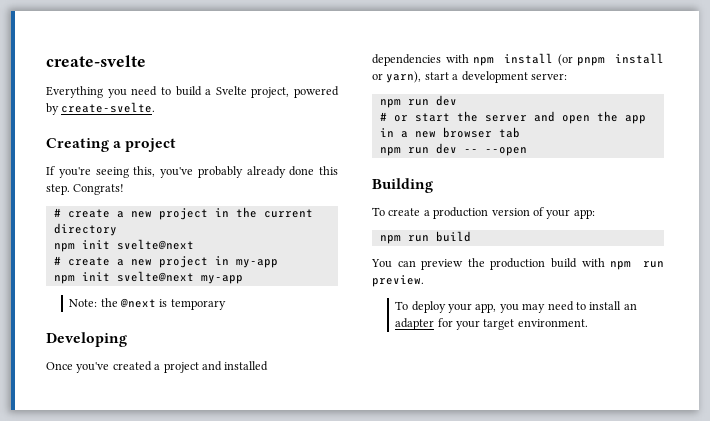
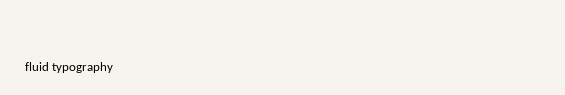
- create-svelte
- Everything you need to build a Svelte project, powered by create-svelte.
- Creating a project
- If you're seeing this, you've probably already done this step. Congrats!
- # create a new project in the current directory
- npm init svelte@next
- # create a new project in my-app
- npm init svelte@next my-app
- Note: the @next is temporary
- Developing
- Once you've created a project and installed dependencies with npm install (or pnpm install or yarn), start a development server:
- npm run dev
- # or start the server and open the app in a new browser tab
- npm run dev -- --open
- Building
- To create a production version of your app:
- npm run build
- You can preview the production build with npm run preview.
- To deploy your app, you may need to install an adapter for your target environment.
+ fluid typography

